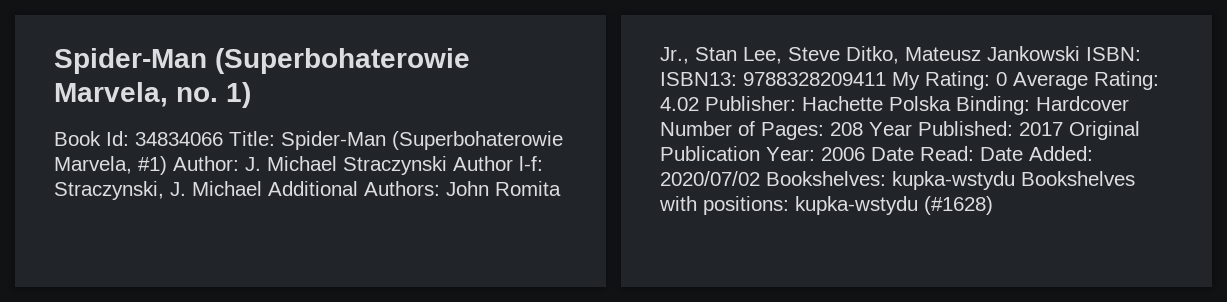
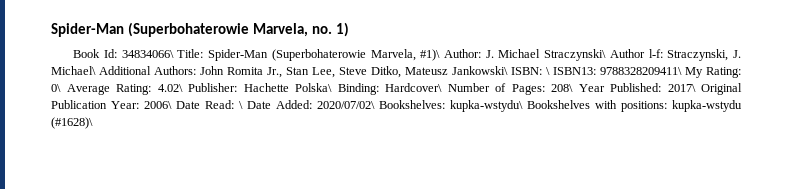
- Book Id: 34834066 Title: Spider-Man (Superbohaterowie Marvela, #1) Author: J. Michael Straczynski Author l-f: Straczynski, J. Michael Additional Authors: John Romita Jr., Stan Lee, Steve Ditko, Mateusz Jankowski ISBN: ISBN13: 9788328209411 My Rating: 0 Average Rating: 4.02 Publisher: Hachette Polska Binding: Hardcover Number of Pages: 208 Year Published: 2017 Original Publication Year: 2006 Date Read: Date Added: 2020/07/02 Bookshelves: kupka-wstydu Bookshelves with positions: kupka-wstydu (#1628)
+ Book Id: 34834066\ Title: Spider-Man (Superbohaterowie Marvela, #1)\ Author: J. Michael Straczynski\ Author l-f: Straczynski, J. Michael\ Additional Authors: John Romita Jr., Stan Lee, Steve Ditko, Mateusz Jankowski\ ISBN: \ ISBN13: 9788328209411\ My Rating: 0\ Average Rating: 4.02\ Publisher: Hachette Polska\ Binding: Hardcover\ Number of Pages: 208\ Year Published: 2017\ Original Publication Year: 2006\ Date Read: \ Date Added: 2020/07/02\ Bookshelves: kupka-wstydu\ Bookshelves with positions: kupka-wstydu (#1628)\

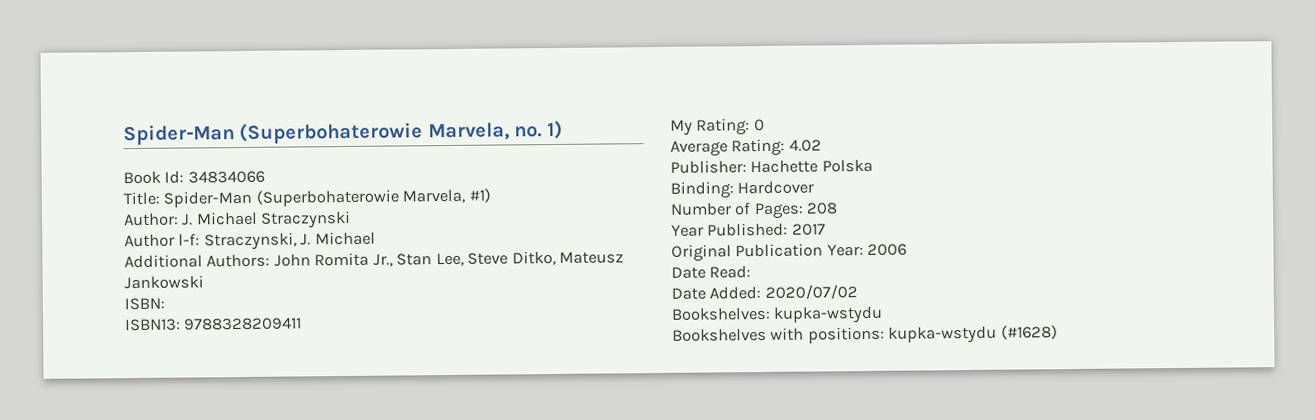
- Book Id: 34834066\ Title: Spider-Man (Superbohaterowie Marvela, #1)\ Author: J. Michael Straczynski\ Author l-f: Straczynski, J. Michael\ Additional Authors: John Romita Jr., Stan Lee, Steve Ditko, Mateusz Jankowski\ ISBN: \ ISBN13: 9788328209411\ My Rating: 0\ Average Rating: 4.02\ Publisher: Hachette Polska\ Binding: Hardcover\ Number of Pages: 208\ Year Published: 2017\ Original Publication Year: 2006\ Date Read: \ Date Added: 2020/07/02\ Bookshelves: kupka-wstydu\ Bookshelves with positions: kupka-wstydu (#1628)\
+ Book Id: 34834066
+ Title: Spider-Man (Superbohaterowie Marvela, #1)
+ Author: J. Michael Straczynski
+ Author l-f: Straczynski, J. Michael
+ Additional Authors: John Romita Jr., Stan Lee, Steve Ditko, Mateusz Jankowski
+ ISBN:
+ ISBN13: 9788328209411
+ My Rating: 0
+ Average Rating: 4.02
+ Publisher: Hachette Polska
+ Binding: Hardcover
+ Number of Pages: 208
+ Year Published: 2017
+ Original Publication Year: 2006
+ Date Read:
+ Date Added: 2020/07/02
+ Bookshelves: kupka-wstydu
+ Bookshelves with positions: kupka-wstydu (#1628)

